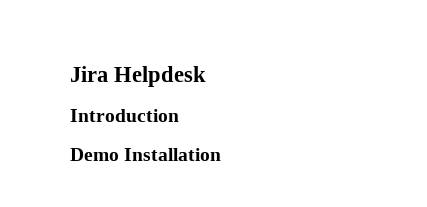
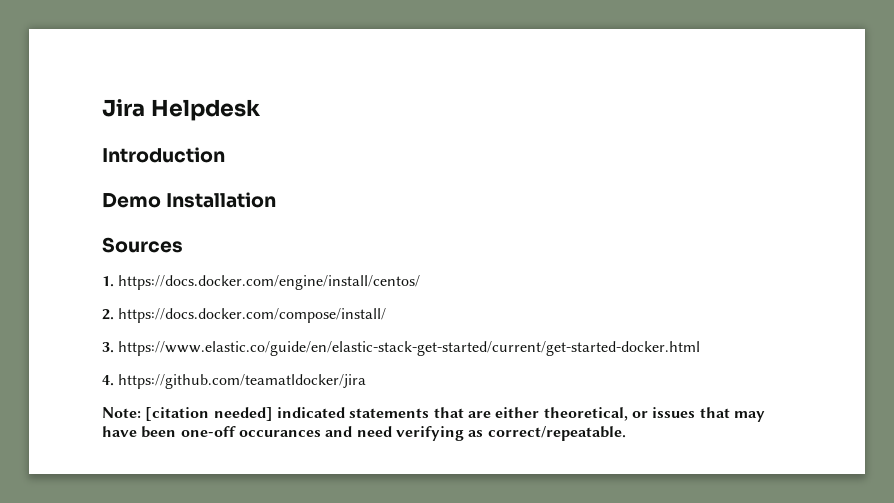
+ Sources
+ 1. https://docs.docker.com/engine/install/centos/
+ 2. https://docs.docker.com/compose/install/
+ 3. https://www.elastic.co/guide/en/elastic-stack-get-started/current/get-started-docker.html
+ 4. https://github.com/teamatldocker/jira
+ Note: [citation needed] indicated statements that are either theoretical, or issues that may have been one-off occurances and need verifying as correct/repeatable.

